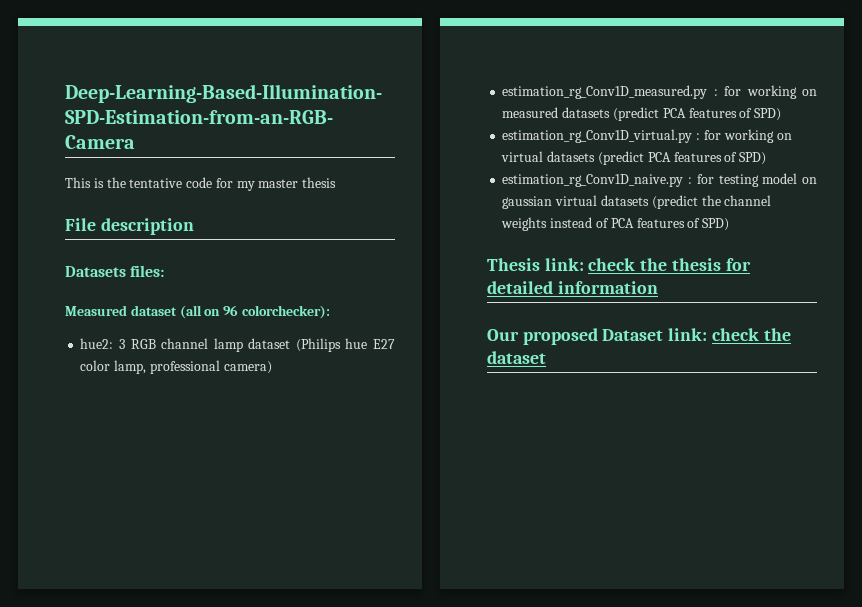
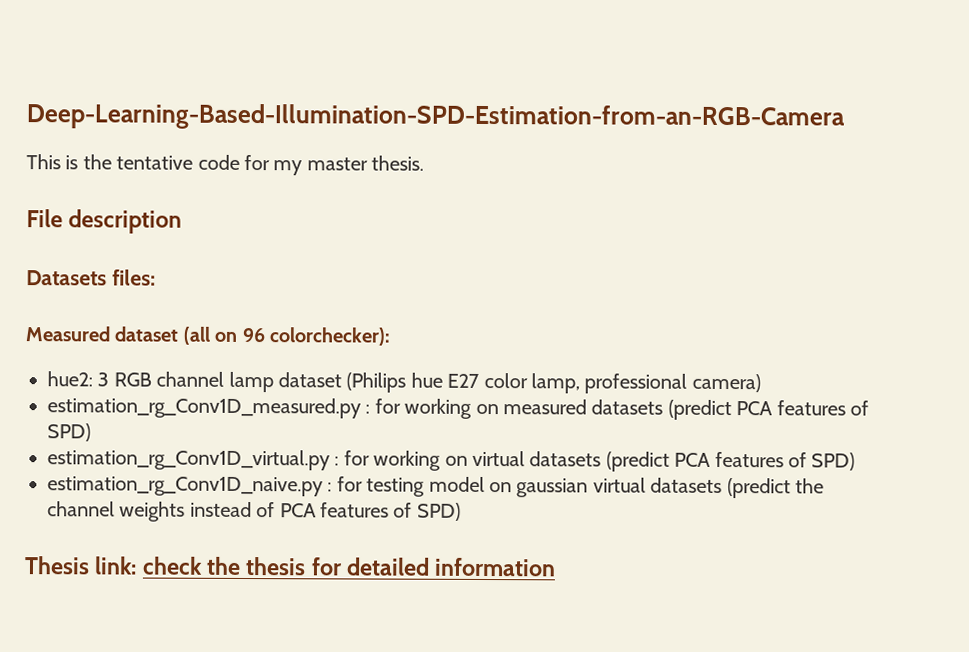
- This is the tentative code for my master thesis
+ This is the tentative code for my master thesis.
- Our proposed Dataset link: check the dataset

